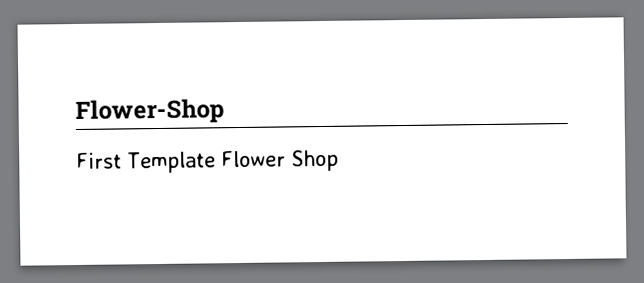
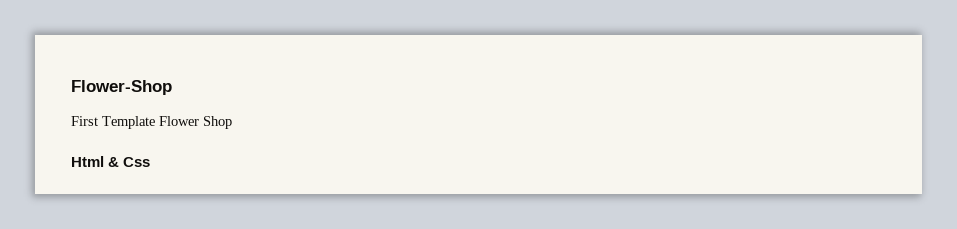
+ Html & Css

